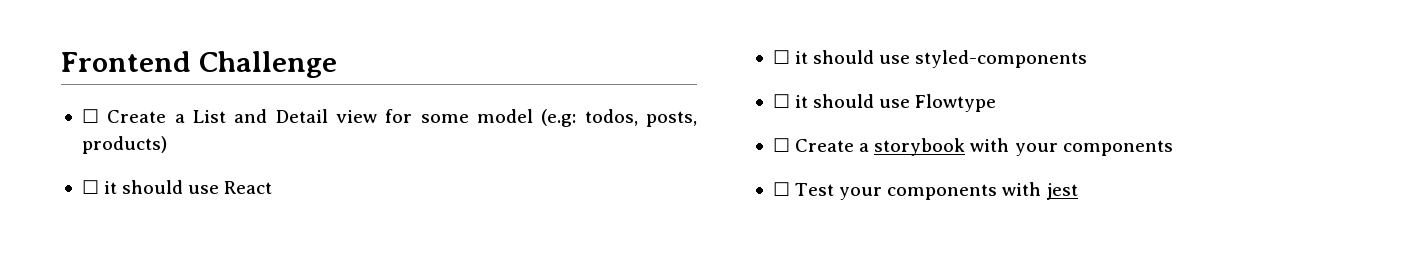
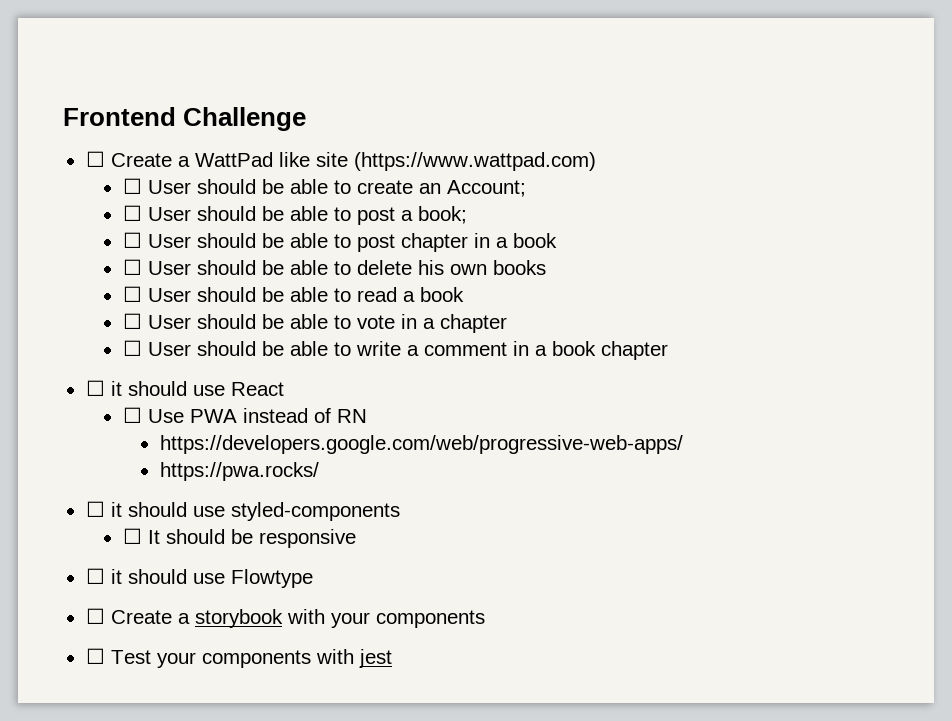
- ☐ Create a List and Detail view for some model (e.g: todos, posts, products)
+ ☐ Create a WattPad like site (https://www.wattpad.com)
+ ☐ User should be able to create an Account;
+ ☐ User should be able to post a book;
+ ☐ User should be able to post chapter in a book
+ ☐ User should be able to delete his own books
+ ☐ User should be able to read a book
+ ☐ User should be able to vote in a chapter
+ ☐ User should be able to write a comment in a book chapter
+ ☐ Use PWA instead of RN
+ https://developers.google.com/web/progressive-web-apps/
+ https://pwa.rocks/
+ ☐ It should be responsive

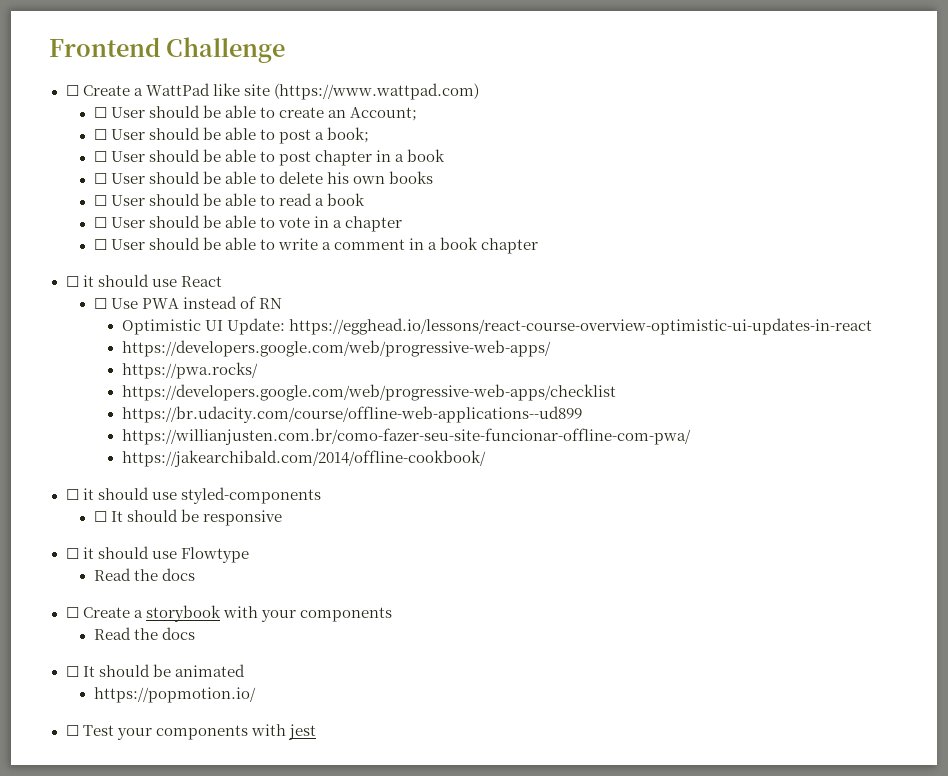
+ Optimistic UI Update: https://egghead.io/lessons/react-course-overview-optimistic-ui-updates-in-react
  https://developers.google.com/web/progressive-web-apps/
  https://pwa.rocks/
+ https://developers.google.com/web/progressive-web-apps/checklist
+ https://br.udacity.com/course/offline-web-applications--ud899
+ https://willianjusten.com.br/como-fazer-seu-site-funcionar-offline-com-pwa/
+ https://jakearchibald.com/2014/offline-cookbook/
  ☐ it should use Flowtype
+ Read the docs
  ☐ Create a storybook with your components
+ Read the docs
+ ☐ It should be animated
+ https://popmotion.io/

